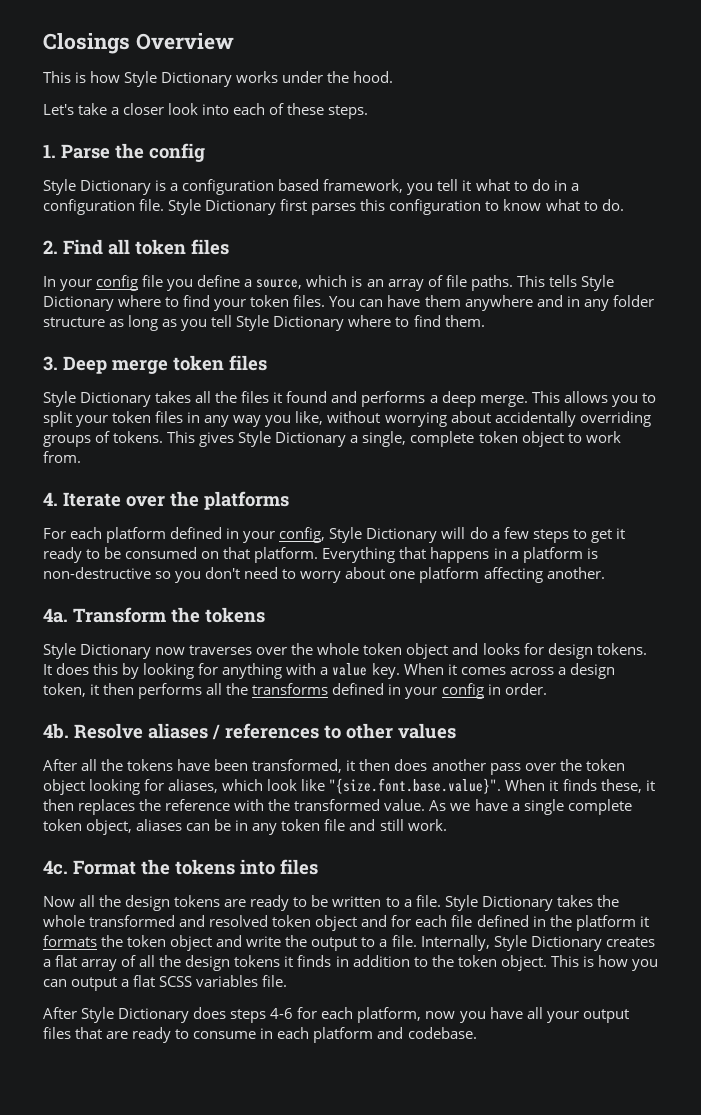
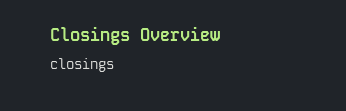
- This is how Style Dictionary works under the hood.
- Let's take a closer look into each of these steps.
- 1. Parse the config
- Style Dictionary is a configuration based framework, you tell it what to do in a configuration file. Style Dictionary first parses this configuration to know what to do.
- 2. Find all token files
- In your config file you define a source, which is an array of file paths. This tells Style Dictionary where to find your token files. You can have them anywhere and in any folder structure as long as you tell Style Dictionary where to find them.
- 3. Deep merge token files
- Style Dictionary takes all the files it found and performs a deep merge. This allows you to split your token files in any way you like, without worrying about accidentally overriding groups of tokens. This gives Style Dictionary a single, complete token object to work from.
- 4. Iterate over the platforms
- For each platform defined in your config, Style Dictionary will do a few steps to get it ready to be consumed on that platform. Everything that happens in a platform is non-destructive so you don't need to worry about one platform affecting another.
- 4a. Transform the tokens
- Style Dictionary now traverses over the whole token object and looks for design tokens. It does this by looking for anything with a value key. When it comes across a design token, it then performs all the transforms defined in your config in order.
- 4b. Resolve aliases / references to other values
- After all the tokens have been transformed, it then does another pass over the token object looking for aliases, which look like "{size.font.base.value}". When it finds these, it then replaces the reference with the transformed value. As we have a single complete token object, aliases can be in any token file and still work.
- 4c. Format the tokens into files
- Now all the design tokens are ready to be written to a file. Style Dictionary takes the whole transformed and resolved token object and for each file defined in the platform it formats the token object and write the output to a file. Internally, Style Dictionary creates a flat array of all the design tokens it finds in addition to the token object. This is how you can output a flat SCSS variables file.
- After Style Dictionary does steps 4-6 for each platform, now you have all your output files that are ready to consume in each platform and codebase.
+ closings

